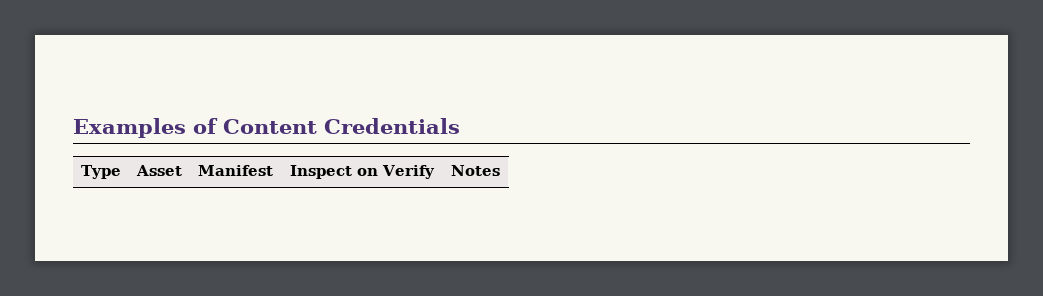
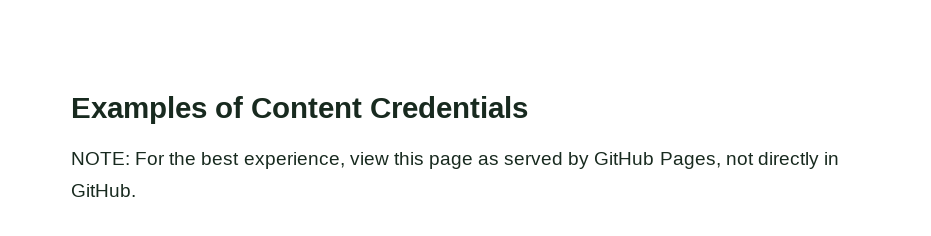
- Type | Asset | Manifest | Inspect on Verify | Notes
+ NOTE: For the best experience, view this page as served by GitHub Pages, not directly in GitHub.

